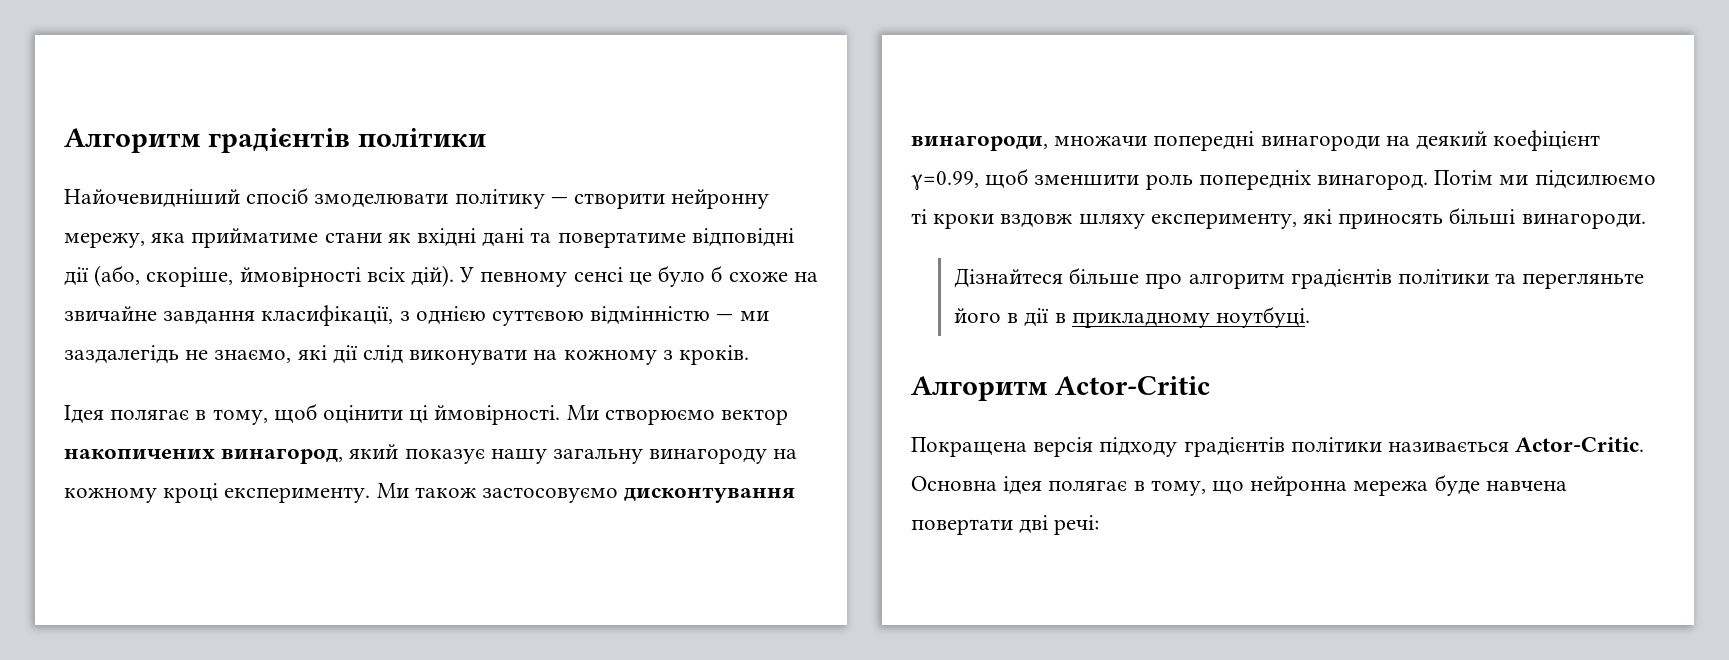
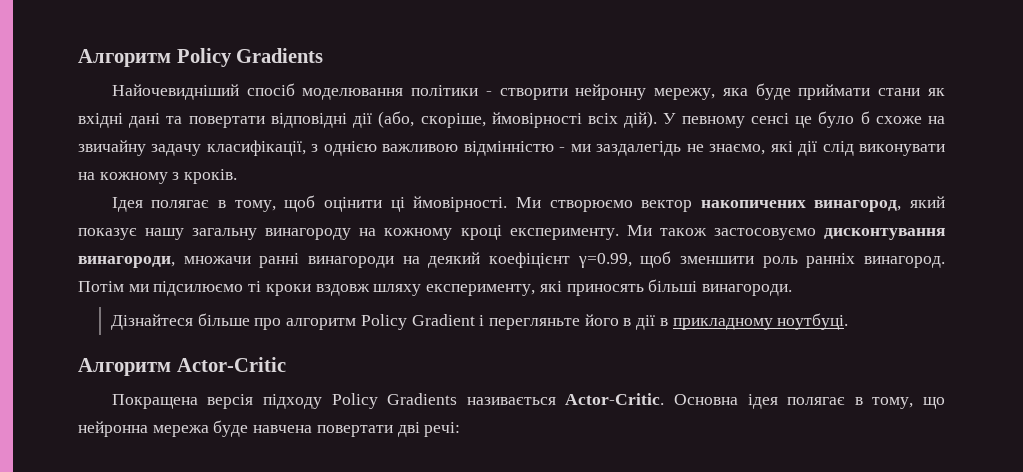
- Алгоритм градієнтів політики
+ Алгоритм Policy Gradients
- Найочевидніший спосіб змоделювати політику — створити нейронну мережу, яка прийматиме стани як вхідні дані та повертатиме відповідні дії (або, скоріше, ймовірності всіх дій).
+ Найочевидніший спосіб моделювання політики - створити нейронну мережу, яка буде приймати стани як вхідні дані та повертати відповідні дії (або, скоріше, ймовірності всіх дій).
- У певному сенсі це було б схоже на звичайне завдання класифікації, з однією суттєвою відмінністю — ми заздалегідь не знаємо, які дії слід виконувати на кожному з кроків.
+ У певному сенсі це було б схоже на звичайну задачу класифікації, з однією важливою відмінністю - ми заздалегідь не знаємо, які дії слід виконувати на кожному з кроків.
- Ми також застосовуємо дисконтування винагороди, множачи попередні винагороди на деякий коефіцієнт γ=0.99, щоб зменшити роль попередніх винагород.
+ Ми також застосовуємо дисконтування винагороди, множачи ранні винагороди на деякий коефіцієнт γ=0.99, щоб зменшити роль ранніх винагород.
- Дізнайтеся більше про алгоритм градієнтів політики та перегляньте його в дії в прикладному ноутбуці.
+ Дізнайтеся більше про алгоритм Policy Gradient і перегляньте його в дії в прикладному ноутбуці.
- Покращена версія підходу градієнтів політики називається Actor-Critic.
+ Покращена версія підходу Policy Gradients називається Actor-Critic.

